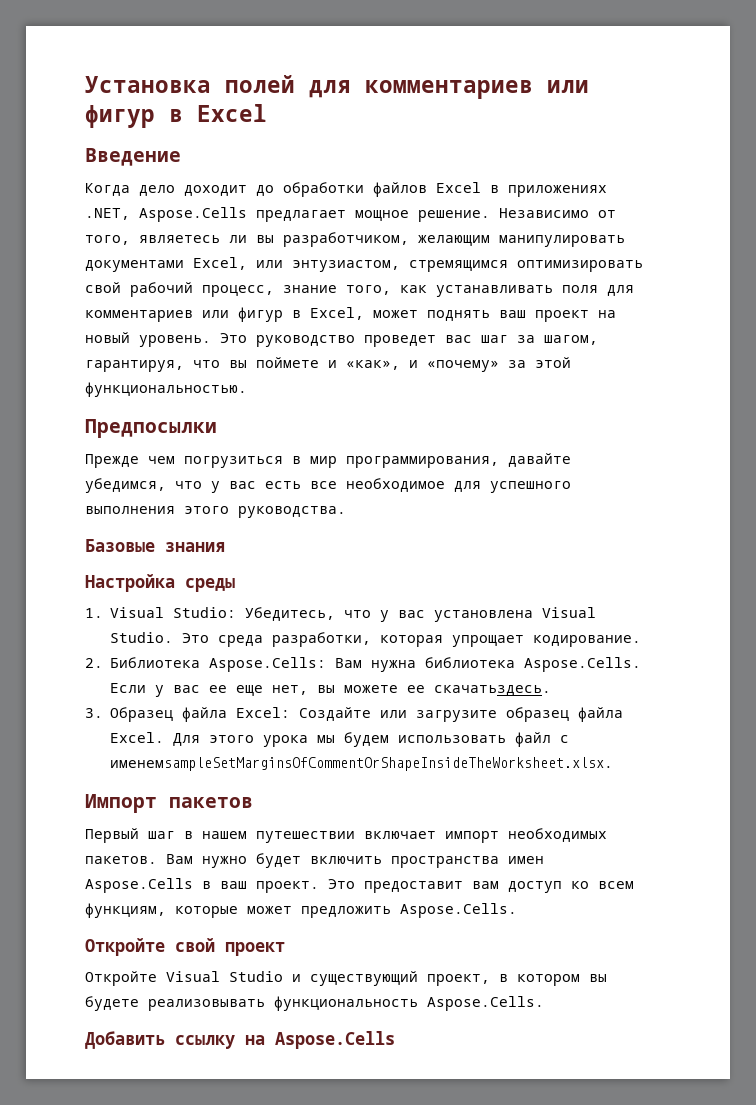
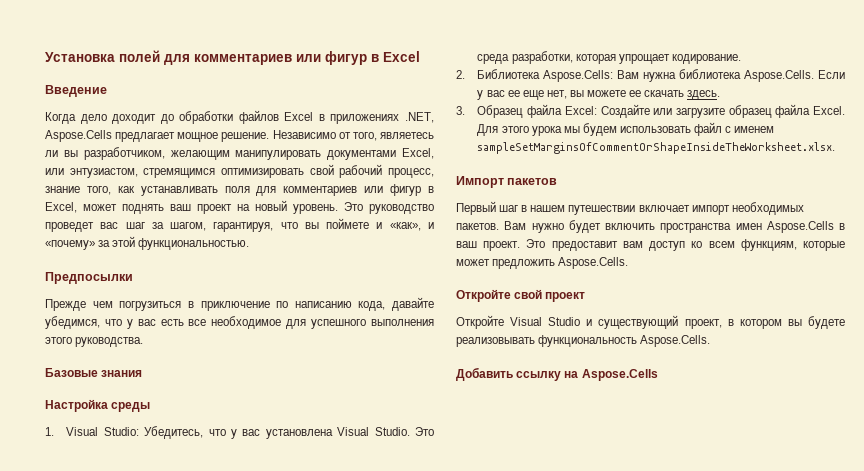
- Прежде чем погрузиться в мир программирования, давайте убедимся, что у вас есть все необходимое для успешного выполнения этого руководства.
+ Прежде чем погрузиться в приключение по написанию кода, давайте убедимся, что у вас есть все необходимое для успешного выполнения этого руководства.
- 2. Библиотека Aspose.Cells: Вам нужна библиотека Aspose.Cells. Если у вас ее еще нет, вы можете ее скачатьздесь.
+ 2. Библиотека Aspose.Cells: Вам нужна библиотека Aspose.Cells. Если у вас ее еще нет, вы можете ее скачать здесь.
- Для этого урока мы будем использовать файл с именемsampleSetMarginsOfCommentOrShapeInsideTheWorksheet.xlsx.
+ Для этого урока мы будем использовать файл с именем sampleSetMarginsOfCommentOrShapeInsideTheWorksheet.xlsx.

